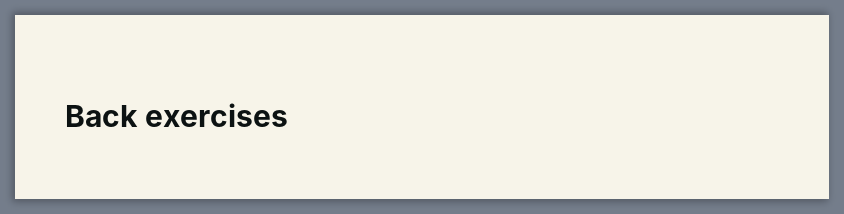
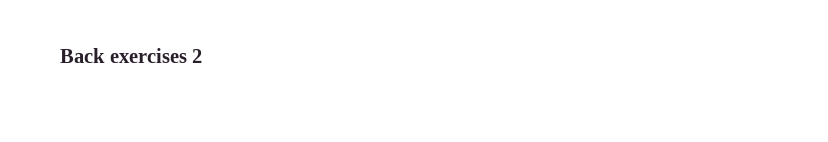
- Back exercises
+ Back exercises 2

